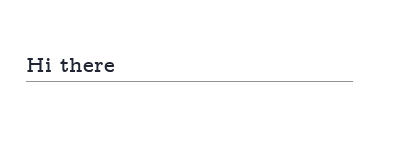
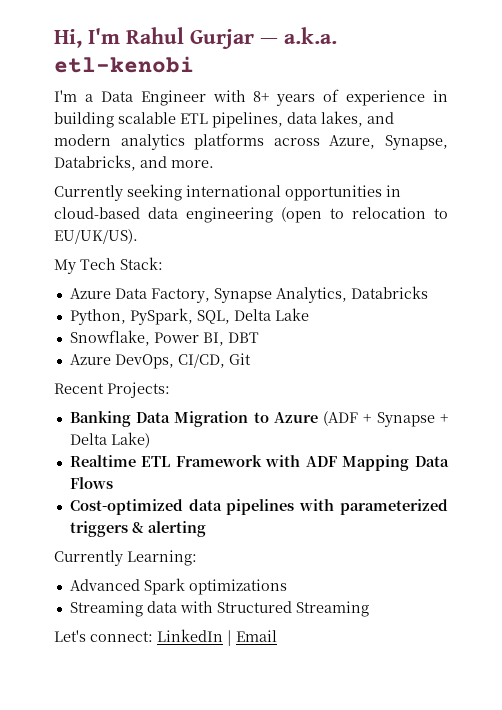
- Hi there
+ Hi, I'm Rahul Gurjar — a.k.a. etl-kenobi
+ I'm a Data Engineer with 8+ years of experience in building scalable ETL pipelines, data lakes, and modern analytics platforms across Azure, Synapse, Databricks, and more.
+ Currently seeking international opportunities in cloud-based data engineering (open to relocation to EU/UK/US).
+ My Tech Stack:
+ Azure Data Factory, Synapse Analytics, Databricks
+ Python, PySpark, SQL, Delta Lake
+ Snowflake, Power BI, DBT
+ Azure DevOps, CI/CD, Git
+ Recent Projects:
+ Banking Data Migration to Azure (ADF + Synapse + Delta Lake)
+ Realtime ETL Framework with ADF Mapping Data Flows
+ Cost-optimized data pipelines with parameterized triggers & alerting
+ Currently Learning:
+ Advanced Spark optimizations
+ Streaming data with Structured Streaming
+ Let's connect: LinkedIn | Email

